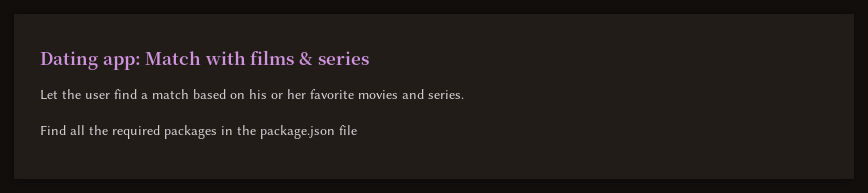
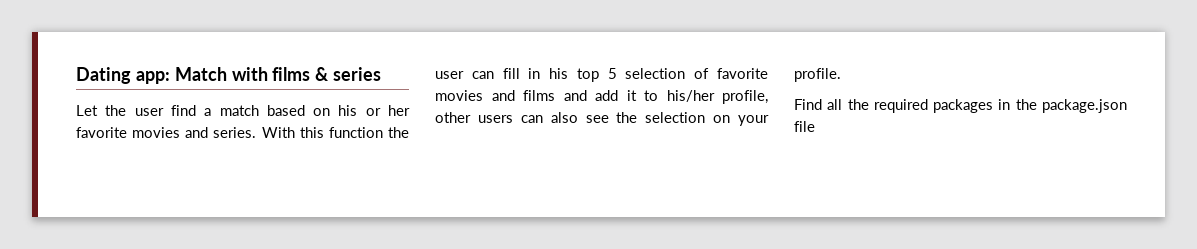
+ With this function the user can fill in his top 5 selection of favorite movies and films and add it to his/her profile, other users can also see the selection on your profile.

